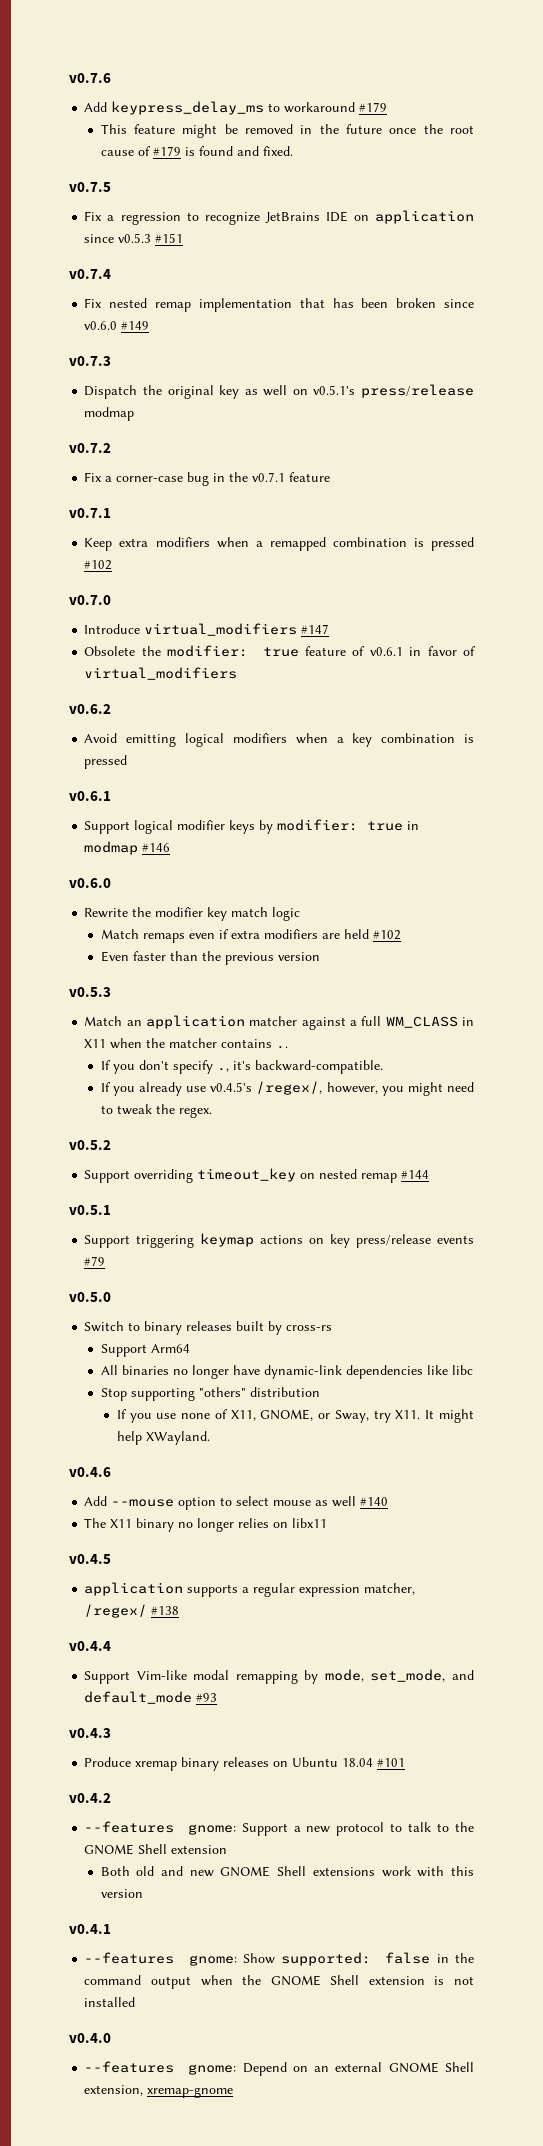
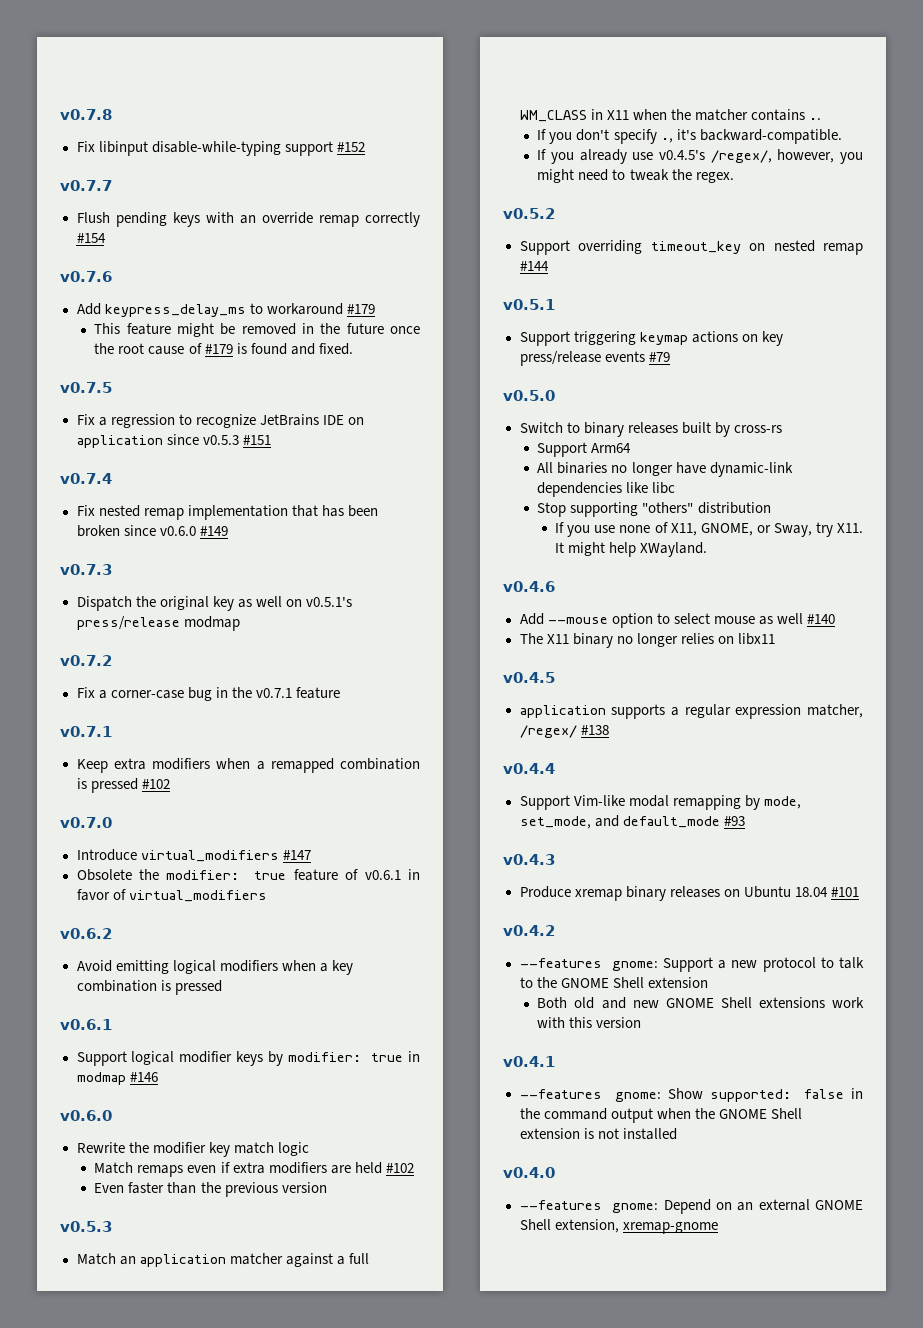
+ v0.7.8
+ Fix libinput disable-while-typing support #152
+ v0.7.7
+ Flush pending keys with an override remap correctly #154

